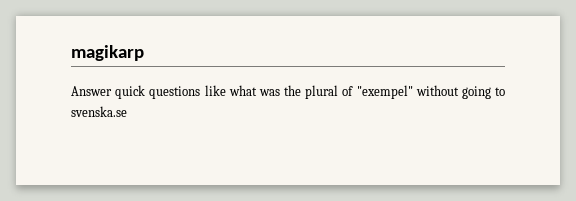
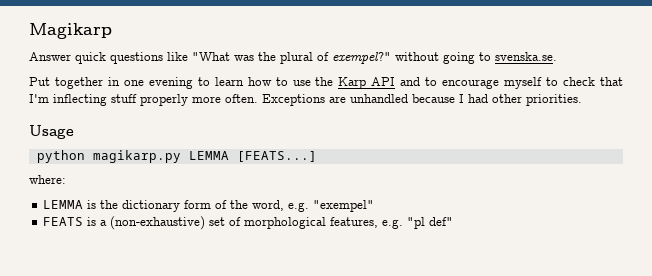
- magikarp
+ Magikarp
- Answer quick questions like what was the plural of "exempel" without going to svenska.se
+ Answer quick questions like "What was the plural of exempel?" without going to svenska.se.
+ Put together in one evening to learn how to use the Karp API and to encourage myself to check that I'm inflecting stuff properly more often. Exceptions are unhandled because I had other priorities.
+ Usage
+ python magikarp.py LEMMA [FEATS...]
+ where:
+ LEMMA is the dictionary form of the word, e.g. "exempel"
+ FEATS is a (non-exhaustive) set of morphological features, e.g. "pl def"

